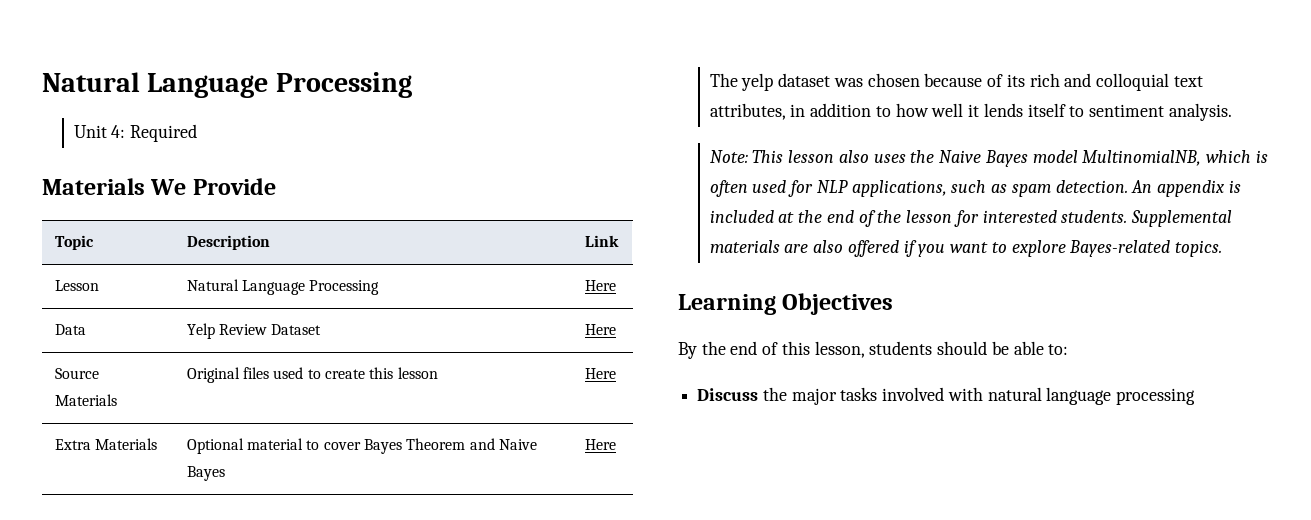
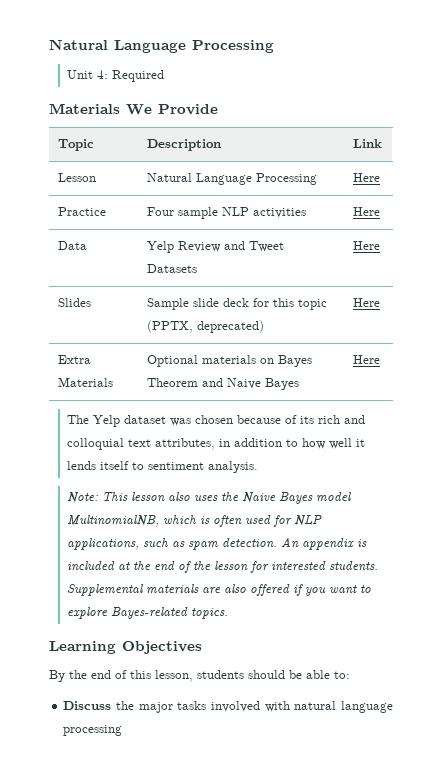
- Data | Yelp Review Dataset | Here
- Source Materials | Original files used to create this lesson | Here
+ Practice | Four sample NLP activities | Here
+ Data | Yelp Review and Tweet Datasets | Here
+ Slides | Sample slide deck for this topic (PPTX, deprecated) | Here
- Extra Materials | Optional material to cover Bayes Theorem and Naive Bayes | Here
+ Extra Materials | Optional materials on Bayes Theorem and Naive Bayes | Here
- The yelp dataset was chosen because of its rich and colloquial text attributes, in addition to how well it lends itself to sentiment analysis.
+ The Yelp dataset was chosen because of its rich and colloquial text attributes, in addition to how well it lends itself to sentiment analysis.

